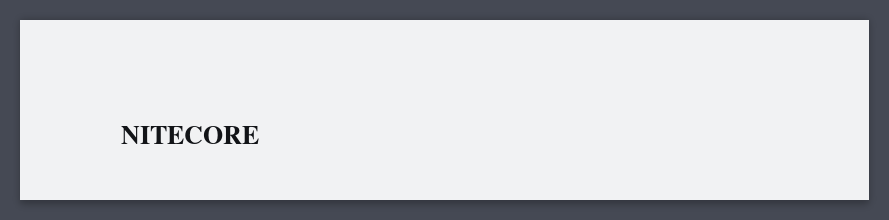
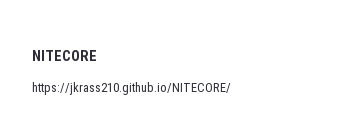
+ https://jkrass210.github.io/NITECORE/

